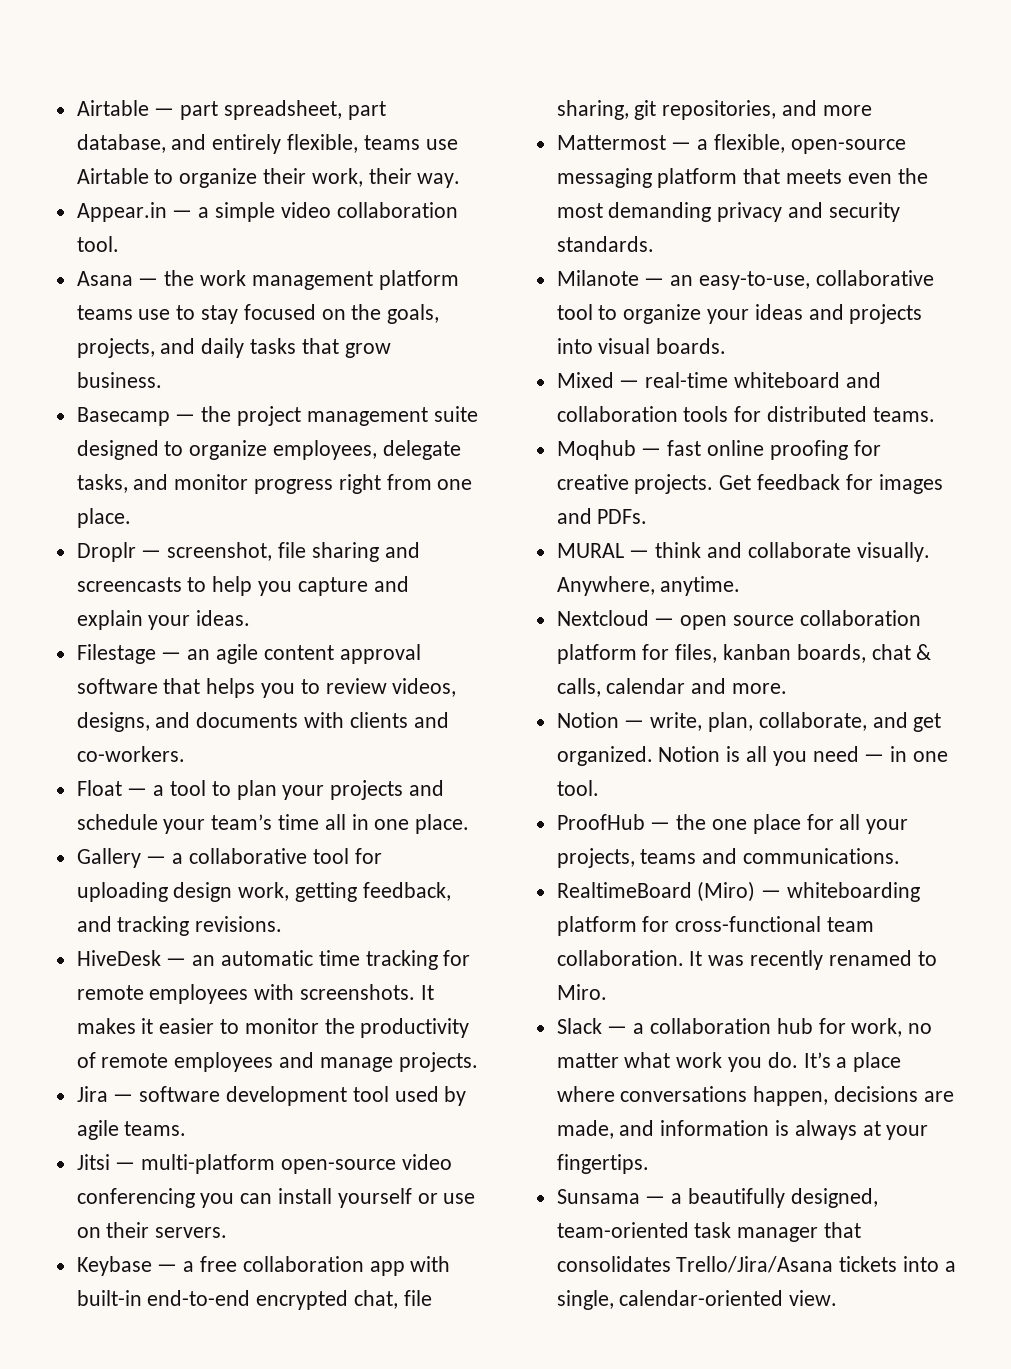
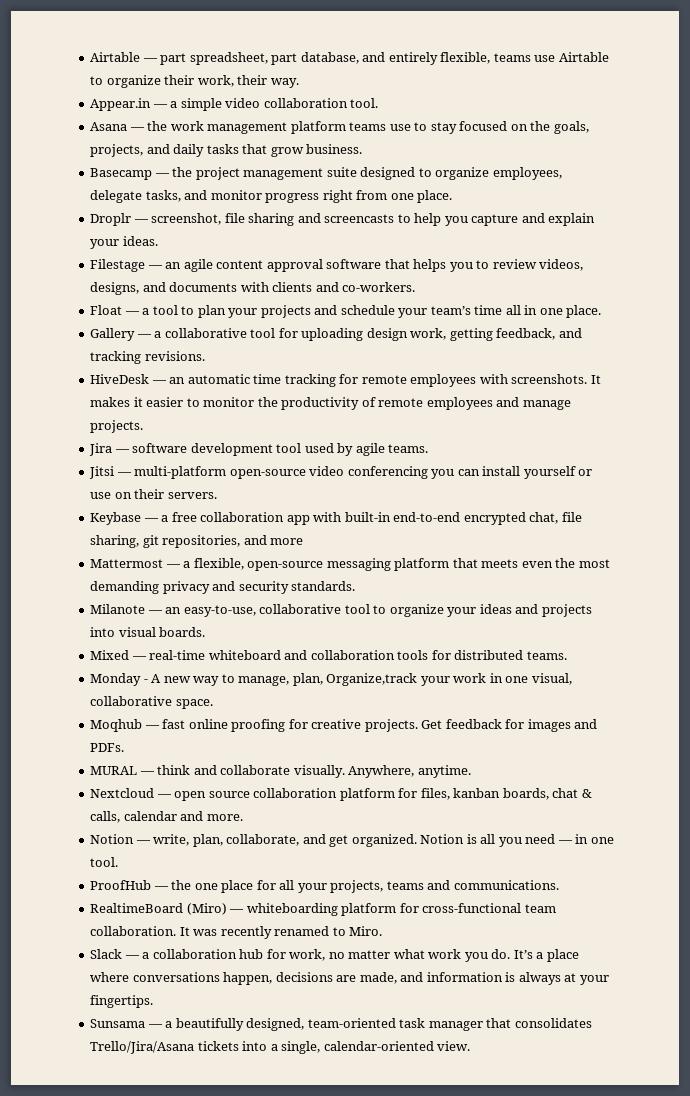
+ Monday - A new way to manage, plan, Organize,track your work in one visual, collaborative space.

